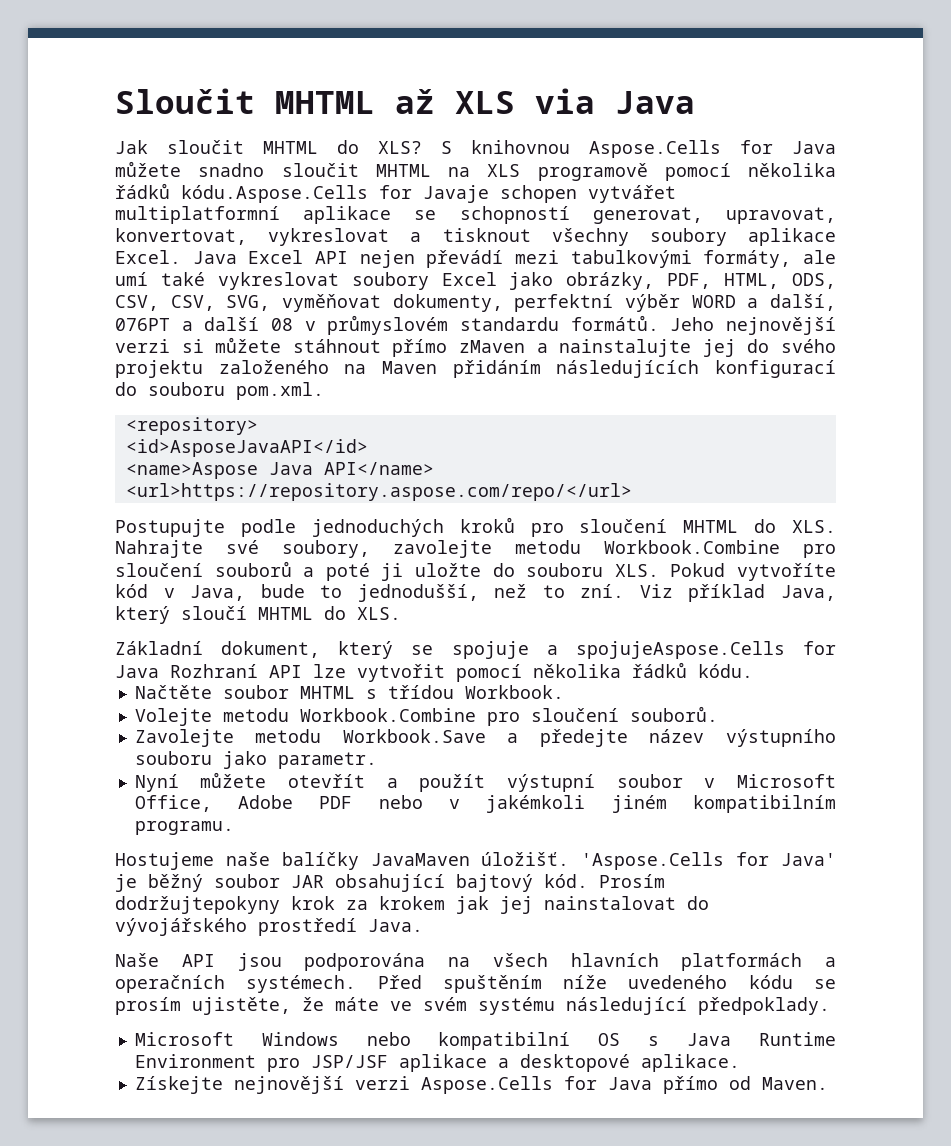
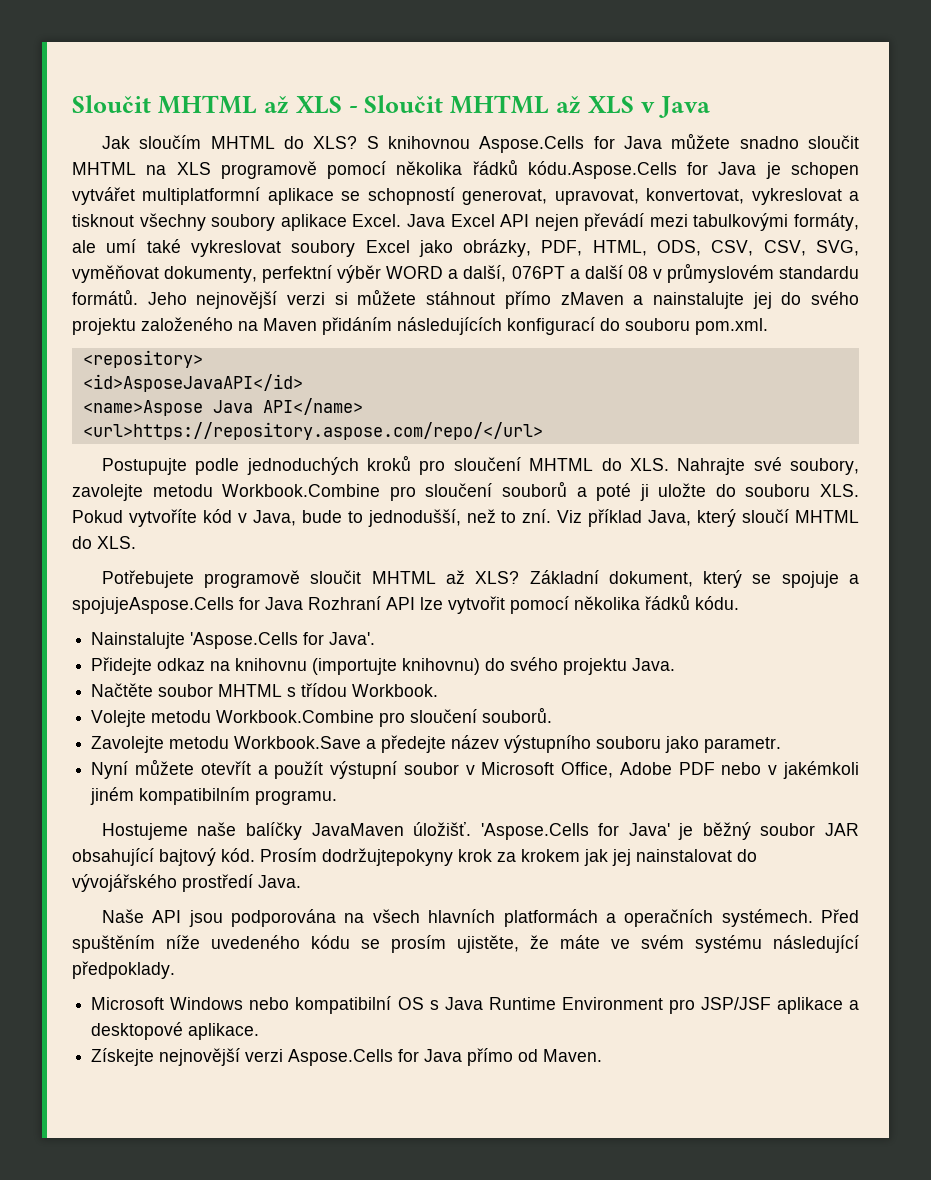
- Sloučit MHTML až XLS via Java
+ Sloučit MHTML až XLS - Sloučit MHTML až XLS v Java
- Jak sloučit MHTML do XLS?
+ Jak sloučím MHTML do XLS?
- S knihovnou Aspose.Cells for Java můžete snadno sloučit MHTML na XLS programově pomocí několika řádků kódu.Aspose.Cells for Javaje schopen vytvářet multiplatformní aplikace se schopností generovat, upravovat, konvertovat, vykreslovat a tisknout všechny soubory aplikace Excel.
+ S knihovnou Aspose.Cells for Java můžete snadno sloučit MHTML na XLS programově pomocí několika řádků kódu.Aspose.Cells for Java je schopen vytvářet multiplatformní aplikace se schopností generovat, upravovat, konvertovat, vykreslovat a tisknout všechny soubory aplikace Excel.
+ Potřebujete programově sloučit MHTML až XLS?
+ Nainstalujte 'Aspose.Cells for Java'.
+ Přidejte odkaz na knihovnu (importujte knihovnu) do svého projektu Java.

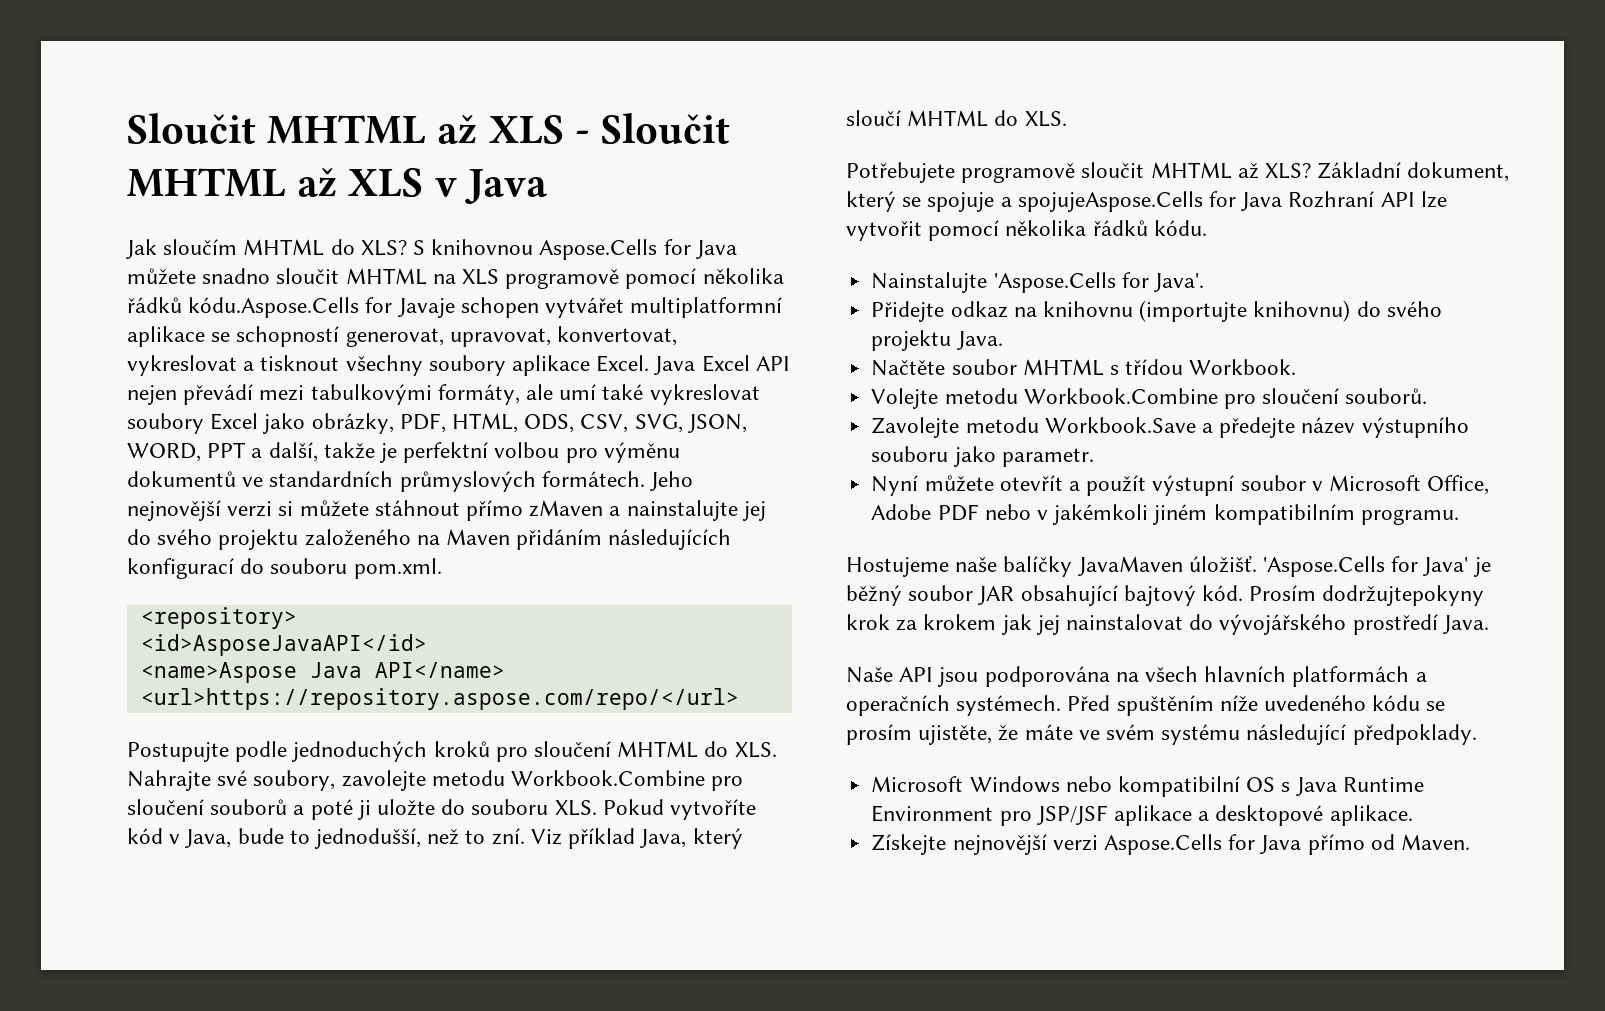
- S knihovnou Aspose.Cells for Java můžete snadno sloučit MHTML na XLS programově pomocí několika řádků kódu.Aspose.Cells for Java je schopen vytvářet multiplatformní aplikace se schopností generovat, upravovat, konvertovat, vykreslovat a tisknout všechny soubory aplikace Excel.
+ S knihovnou Aspose.Cells for Java můžete snadno sloučit MHTML na XLS programově pomocí několika řádků kódu.Aspose.Cells for Javaje schopen vytvářet multiplatformní aplikace se schopností generovat, upravovat, konvertovat, vykreslovat a tisknout všechny soubory aplikace Excel.
- Java Excel API nejen převádí mezi tabulkovými formáty, ale umí také vykreslovat soubory Excel jako obrázky, PDF, HTML, ODS, CSV, CSV, SVG, vyměňovat dokumenty, perfektní výběr WORD a další, 076PT a další 08 v průmyslovém standardu formátů.
+ Java Excel API nejen převádí mezi tabulkovými formáty, ale umí také vykreslovat soubory Excel jako obrázky, PDF, HTML, ODS, CSV, SVG, JSON, WORD, PPT a další, takže je perfektní volbou pro výměnu dokumentů ve standardních průmyslových formátech.

